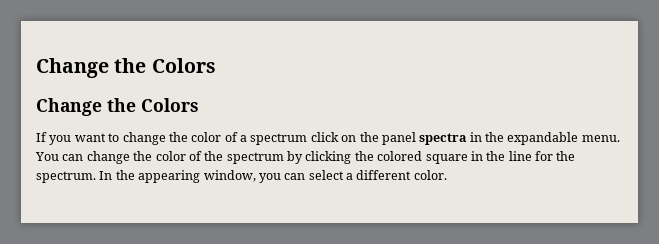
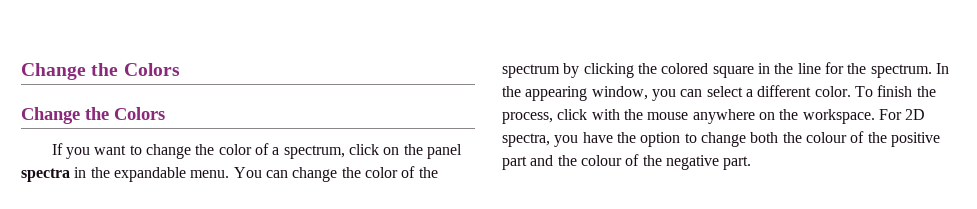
- If you want to change the color of a spectrum click on the panel spectra in the expandable menu.
+ If you want to change the color of a spectrum, click on the panel spectra in the expandable menu.
+ To finish the process, click with the mouse anywhere on the workspace. For 2D spectra, you have the option to change both the colour of the positive part and the colour of the negative part.

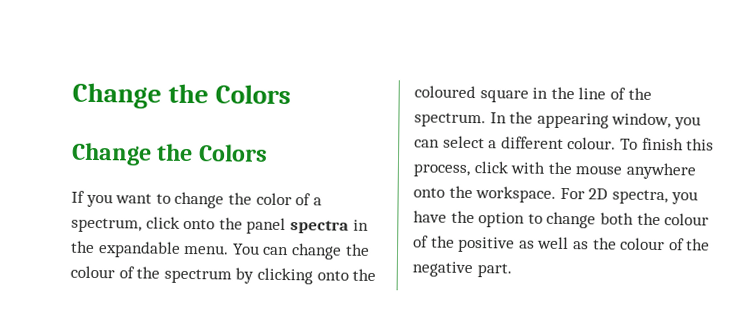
- If you want to change the color of a spectrum, click on the panel spectra in the expandable menu.
+ If you want to change the color of a spectrum, click onto the panel spectra in the expandable menu.
- You can change the color of the spectrum by clicking the colored square in the line for the spectrum.
+ You can change the colour of the spectrum by clicking onto the coloured square in the line of the spectrum.
- In the appearing window, you can select a different color.
+ In the appearing window, you can select a different colour.
- To finish the process, click with the mouse anywhere on the workspace.
+ To finish this process, click with the mouse anywhere onto the workspace.
- For 2D spectra, you have the option to change both the colour of the positive part and the colour of the negative part.
+ For 2D spectra, you have the option to change both the colour of the positive as well as the colour of the negative part.

